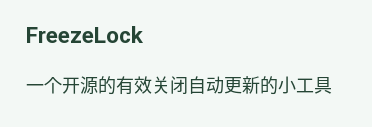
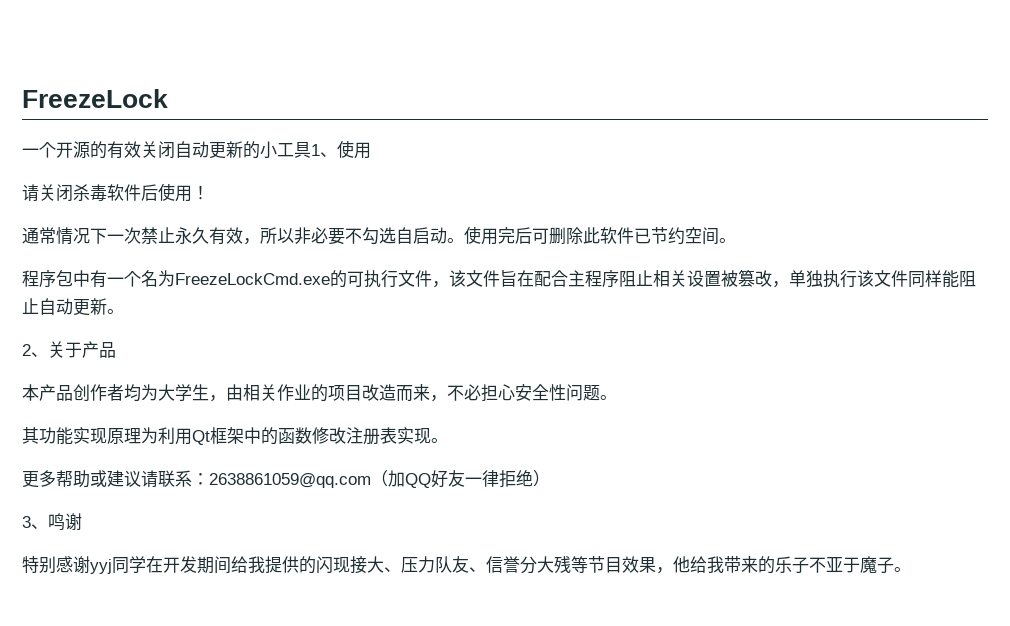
- 一个开源的有效关闭自动更新的小工具
+ 一个开源的有效关闭自动更新的小工具1、使用
+ 请关闭杀毒软件后使用！
+ 通常情况下一次禁止永久有效，所以非必要不勾选自启动。使用完后可删除此软件已节约空间。
+ 程序包中有一个名为FreezeLockCmd.exe的可执行文件，该文件旨在配合主程序阻止相关设置被篡改，单独执行该文件同样能阻止自动更新。
+ 2、关于产品
+ 本产品创作者均为大学生，由相关作业的项目改造而来，不必担心安全性问题。
+ 其功能实现原理为利用Qt框架中的函数修改注册表实现。
+ 更多帮助或建议请联系：2638861059@qq.com（加QQ好友一律拒绝）
+ 3、鸣谢
+ 特别感谢yyj同学在开发期间给我提供的闪现接大、压力队友、信誉分大残等节目效果，他给我带来的乐子不亚于魔子。

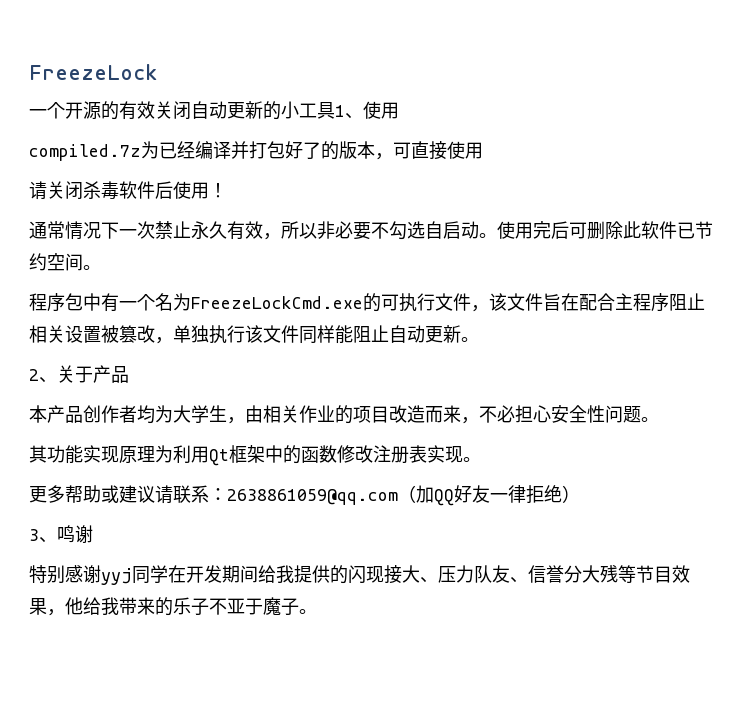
+ compiled.7z为已经编译并打包好了的版本，可直接使用

